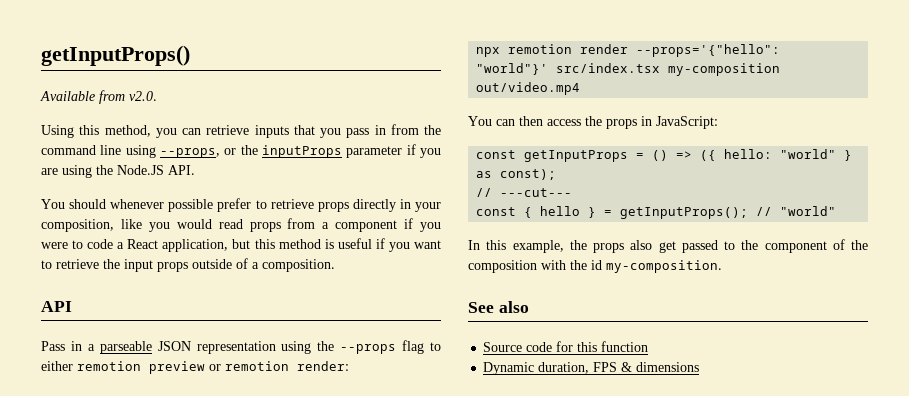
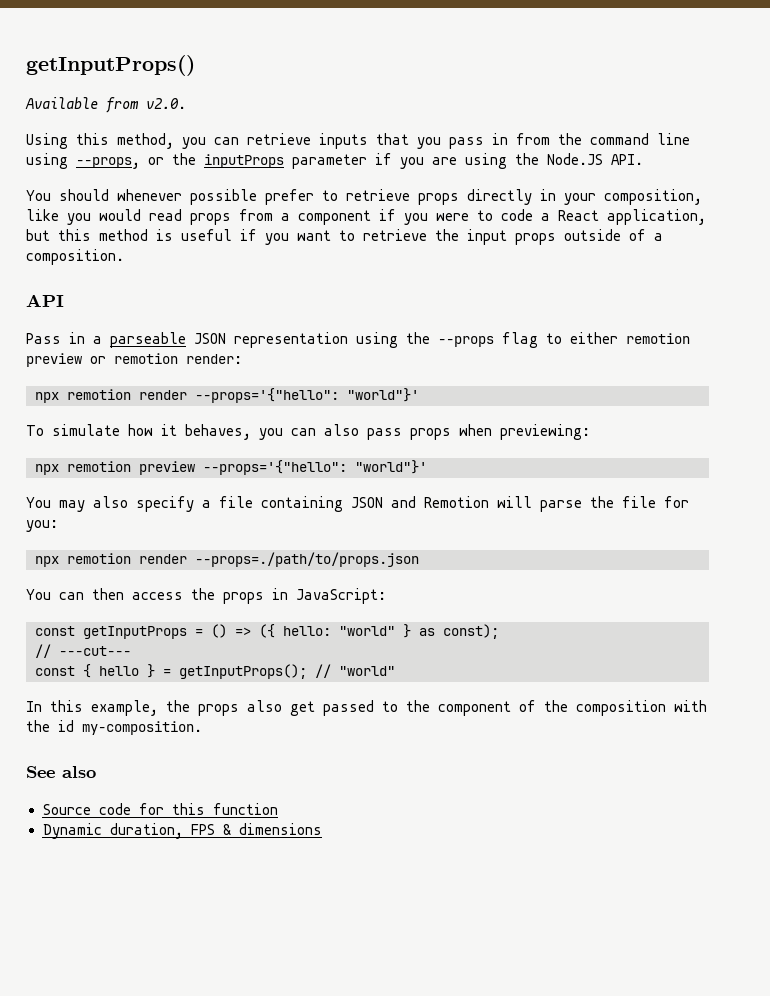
- npx remotion render --props='{"hello": "world"}' src/index.tsx my-composition out/video.mp4
+ npx remotion render --props='{"hello": "world"}'
+ To simulate how it behaves, you can also pass props when previewing:
+ npx remotion preview --props='{"hello": "world"}'
+ You may also specify a file containing JSON and Remotion will parse the file for you:
+ npx remotion render --props=./path/to/props.json

